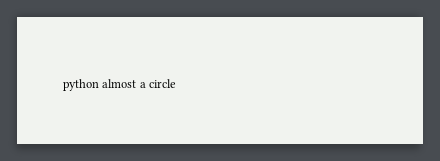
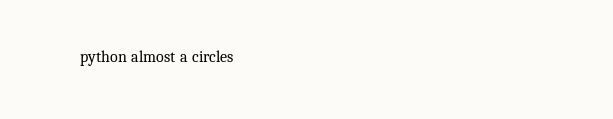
- python almost a circle
+ python almost a circles

